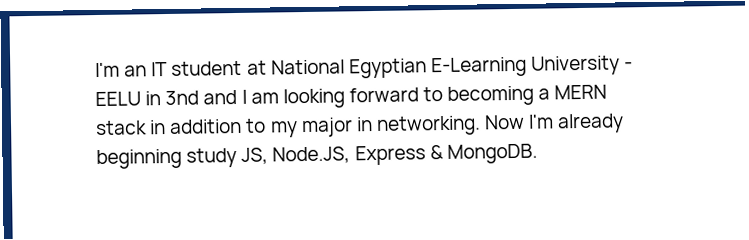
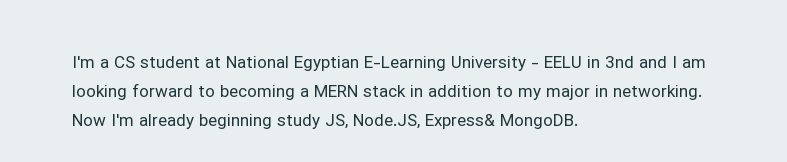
- I'm an IT student at National Egyptian E-Learning University - EELU in 3nd and I am looking forward to becoming a MERN stack in addition to my major in networking.
+ I'm a CS student at National Egyptian E-Learning University - EELU in 3nd and I am looking forward to becoming a MERN stack in addition to my major in networking.
- Now I'm already beginning study JS, Node.JS, Express & MongoDB.
+ Now I'm already beginning study JS, Node.JS, Express& MongoDB.

